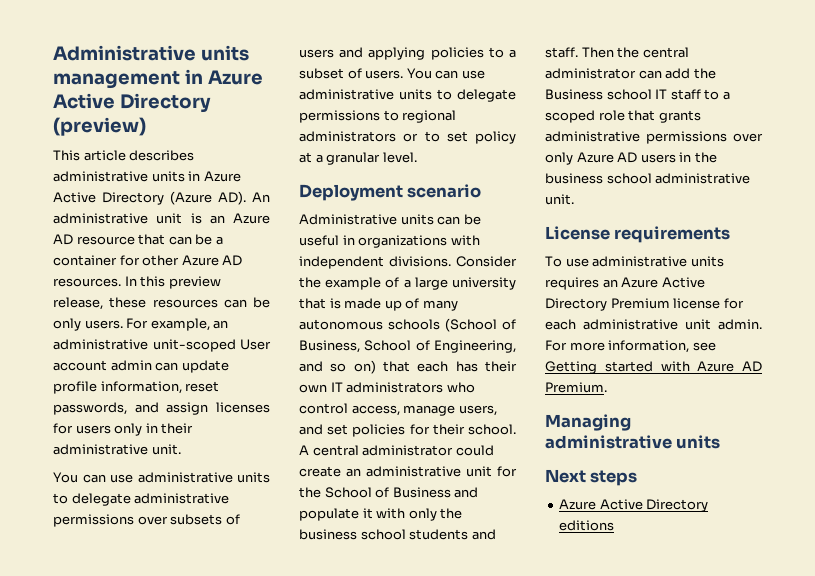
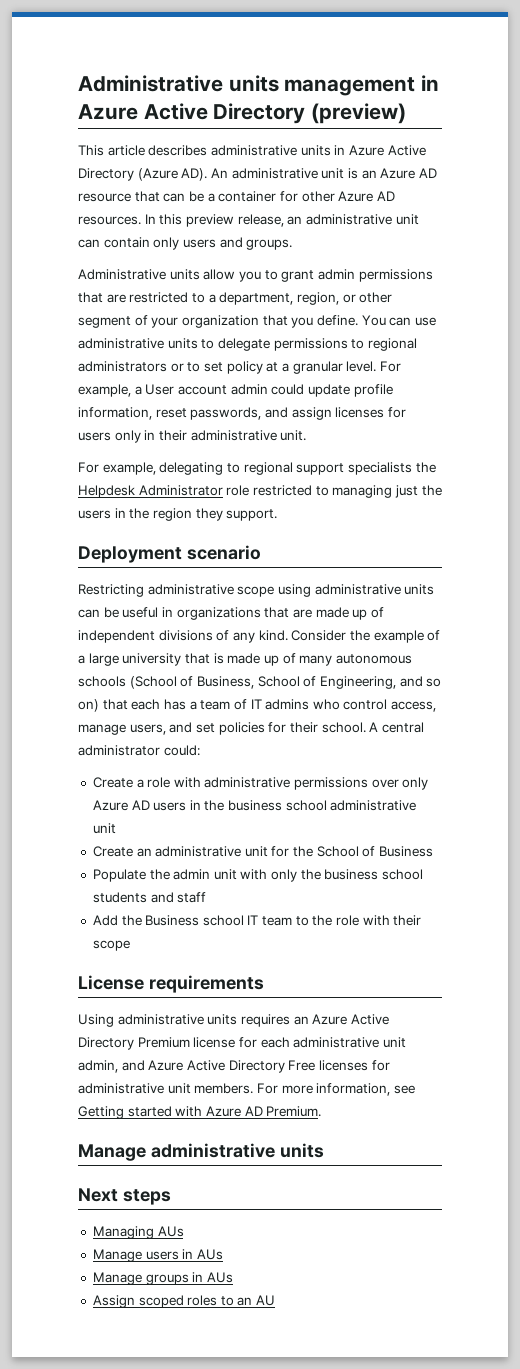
- In this preview release, these resources can be only users. For example, an administrative unit-scoped User account admin can update profile information, reset passwords, and assign licenses for users only in their administrative unit.
- You can use administrative units to delegate administrative permissions over subsets of users and applying policies to a subset of users.
+ In this preview release, an administrative unit can contain only users and groups.
+ Administrative units allow you to grant admin permissions that are restricted to a department, region, or other segment of your organization that you define.
- You can use administrative units to delegate permissions to regional administrators or to set policy at a granular level.
+ You can use administrative units to delegate permissions to regional administrators or to set policy at a granular level. For example, a User account admin could update profile information, reset passwords, and assign licenses for users only in their administrative unit.
+ For example, delegating to regional support specialists the Helpdesk Administrator role restricted to managing just the users in the region they support.
  Deployment scenario
- Administrative units can be useful in organizations with independent divisions.
+ Restricting administrative scope using administrative units can be useful in organizations that are made up of independent divisions of any kind.
- Consider the example of a large university that is made up of many autonomous schools (School of Business, School of Engineering, and so on) that each has their own IT administrators who control access, manage users, and set policies for their school.
+ Consider the example of a large university that is made up of many autonomous schools (School of Business, School of Engineering, and so on) that each has a team of IT admins who control access, manage users, and set policies for their school.
- A central administrator could create an administrative unit for the School of Business and populate it with only the business school students and staff. Then the central administrator can add the Business school IT staff to a scoped role that grants administrative permissions over only Azure AD users in the business school administrative unit.
+ A central administrator could:
+ Create a role with administrative permissions over only Azure AD users in the business school administrative unit
+ Create an administrative unit for the School of Business
+ Populate the admin unit with only the business school students and staff
+ Add the Business school IT team to the role with their scope
- To use administrative units requires an Azure Active Directory Premium license for each administrative unit admin.
+ Using administrative units requires an Azure Active Directory Premium license for each administrative unit admin, and Azure Active Directory Free licenses for administrative unit members.
- Managing administrative units
+ Manage administrative units
- Azure Active Directory editions
+ Managing AUs
+ Manage users in AUs
+ Manage groups in AUs
+ Assign scoped roles to an AU

